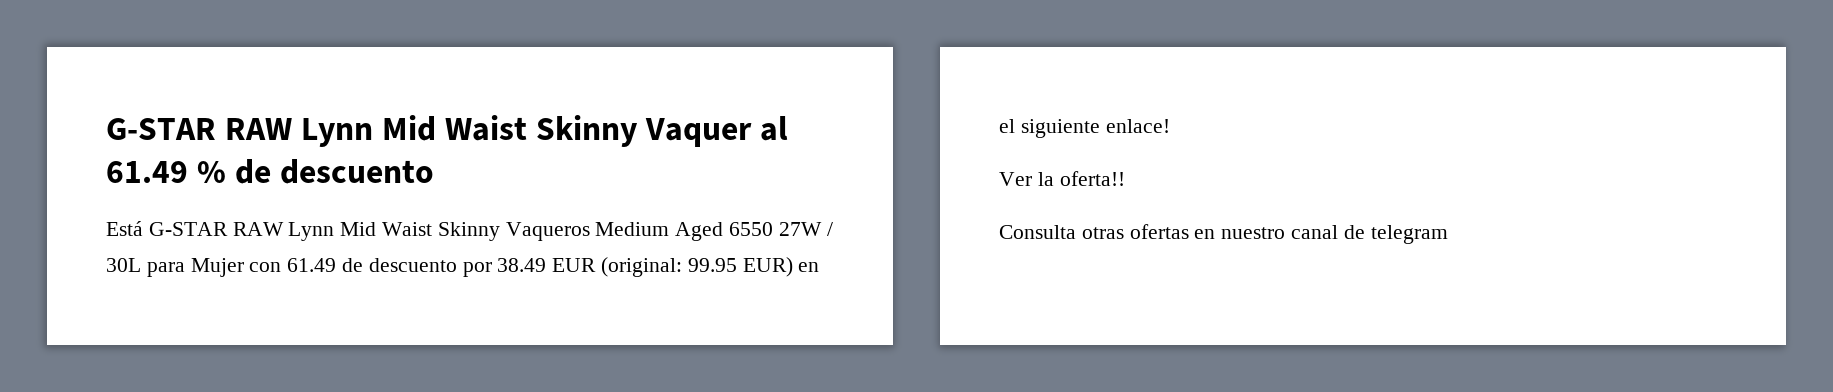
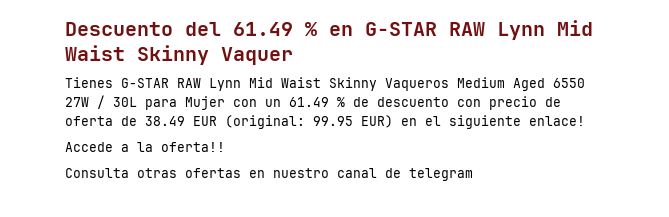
- G-STAR RAW Lynn Mid Waist Skinny Vaquer al 61.49 % de descuento
- Está G-STAR RAW Lynn Mid Waist Skinny Vaqueros Medium Aged 6550 27W / 30L para Mujer con 61.49 de descuento por 38.49 EUR (original: 99.95 EUR) en el siguiente enlace!
+ Descuento del 61.49 % en G-STAR RAW Lynn Mid Waist Skinny Vaquer
+ Tienes G-STAR RAW Lynn Mid Waist Skinny Vaqueros Medium Aged 6550 27W / 30L para Mujer con un 61.49 % de descuento con precio de oferta de 38.49 EUR (original: 99.95 EUR) en el siguiente enlace!
- Ver la oferta!!
+ Accede a la oferta!!

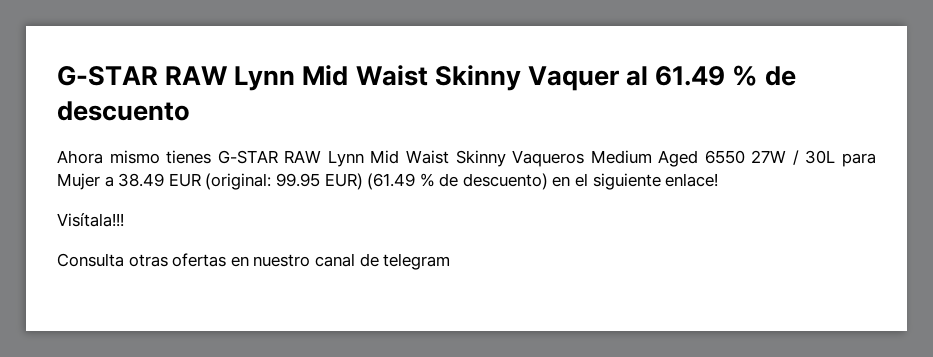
- Descuento del 61.49 % en G-STAR RAW Lynn Mid Waist Skinny Vaquer
- Tienes G-STAR RAW Lynn Mid Waist Skinny Vaqueros Medium Aged 6550 27W / 30L para Mujer con un 61.49 % de descuento con precio de oferta de 38.49 EUR (original: 99.95 EUR) en el siguiente enlace!
+ G-STAR RAW Lynn Mid Waist Skinny Vaquer al 61.49 % de descuento
+ Ahora mismo tienes G-STAR RAW Lynn Mid Waist Skinny Vaqueros Medium Aged 6550 27W / 30L para Mujer a 38.49 EUR (original: 99.95 EUR) (61.49 % de descuento) en el siguiente enlace!
- Accede a la oferta!!
+ Visítala!!!

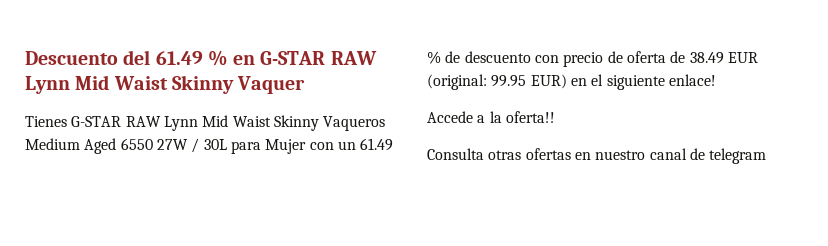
- G-STAR RAW Lynn Mid Waist Skinny Vaquer al 61.49 % de descuento
- Ahora mismo tienes G-STAR RAW Lynn Mid Waist Skinny Vaqueros Medium Aged 6550 27W / 30L para Mujer a 38.49 EUR (original: 99.95 EUR) (61.49 % de descuento) en el siguiente enlace!
+ Descuento del 61.49 % en G-STAR RAW Lynn Mid Waist Skinny Vaquer
+ Tienes G-STAR RAW Lynn Mid Waist Skinny Vaqueros Medium Aged 6550 27W / 30L para Mujer con un 61.49 % de descuento con precio de oferta de 38.49 EUR (original: 99.95 EUR) en el siguiente enlace!
- Visítala!!!
+ Accede a la oferta!!

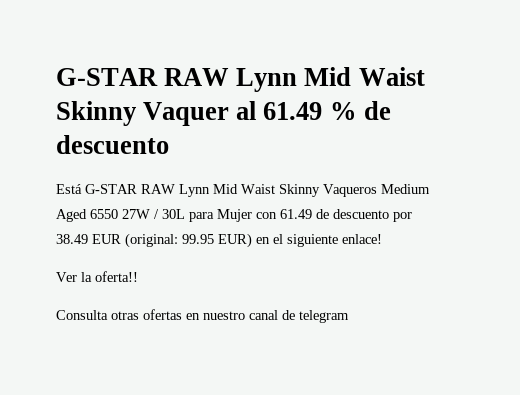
- Descuento del 61.49 % en G-STAR RAW Lynn Mid Waist Skinny Vaquer
- Tienes G-STAR RAW Lynn Mid Waist Skinny Vaqueros Medium Aged 6550 27W / 30L para Mujer con un 61.49 % de descuento con precio de oferta de 38.49 EUR (original: 99.95 EUR) en el siguiente enlace!
+ G-STAR RAW Lynn Mid Waist Skinny Vaquer al 61.49 % de descuento
+ Está G-STAR RAW Lynn Mid Waist Skinny Vaqueros Medium Aged 6550 27W / 30L para Mujer con 61.49 de descuento por 38.49 EUR (original: 99.95 EUR) en el siguiente enlace!
- Accede a la oferta!!
+ Ver la oferta!!

